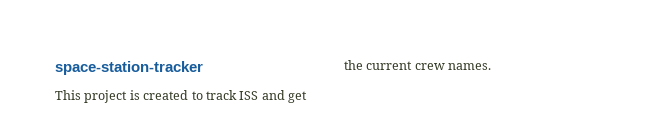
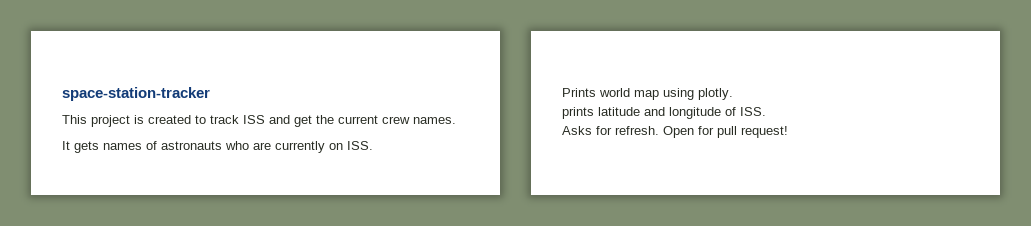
+ It gets names of astronauts who are currently on ISS.
+ Prints world map using plotly.
+ prints latitude and longitude of ISS.
+ Asks for refresh. Open for pull request!

